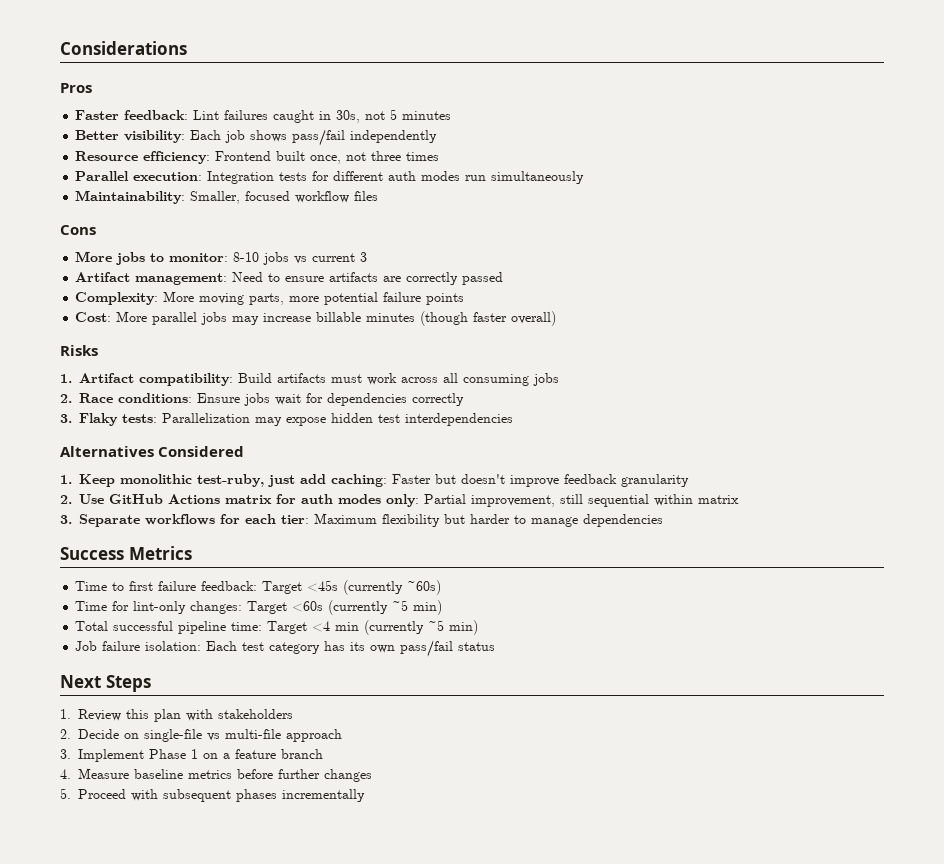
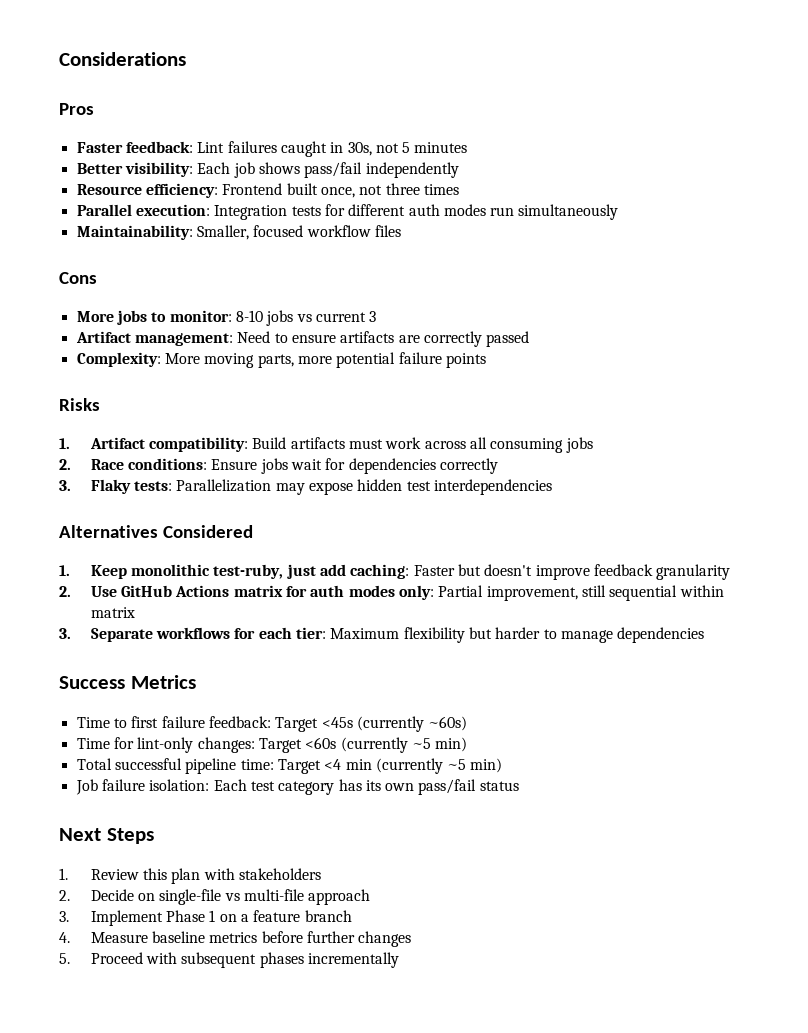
- Cost: More parallel jobs may increase billable minutes (though faster overall)

